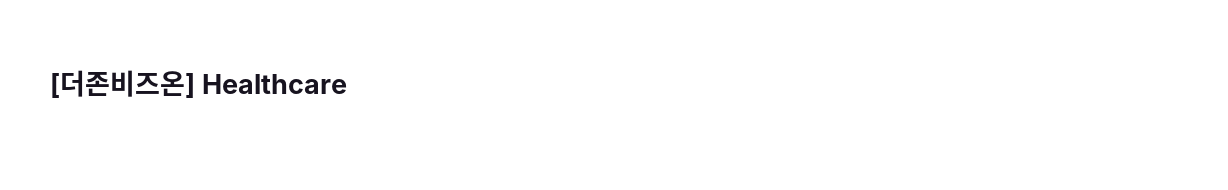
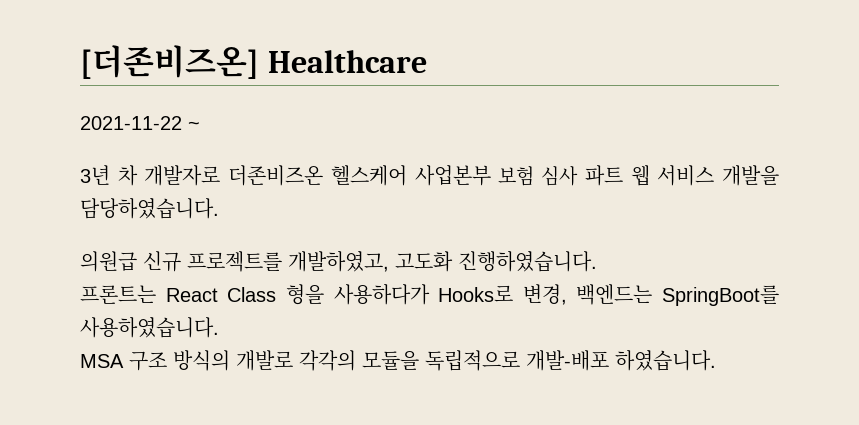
+ 2021-11-22 ~
+ 3년 차 개발자로 더존비즈온 헬스케어 사업본부 보험 심사 파트 웹 서비스 개발을 담당하였습니다.
+ 의원급 신규 프로젝트를 개발하였고, 고도화 진행하였습니다.
+ 프론트는 React Class 형을 사용하다가 Hooks로 변경, 백엔드는 SpringBoot를 사용하였습니다.
+ MSA 구조 방식의 개발로 각각의 모듈을 독립적으로 개발-배포 하였습니다.

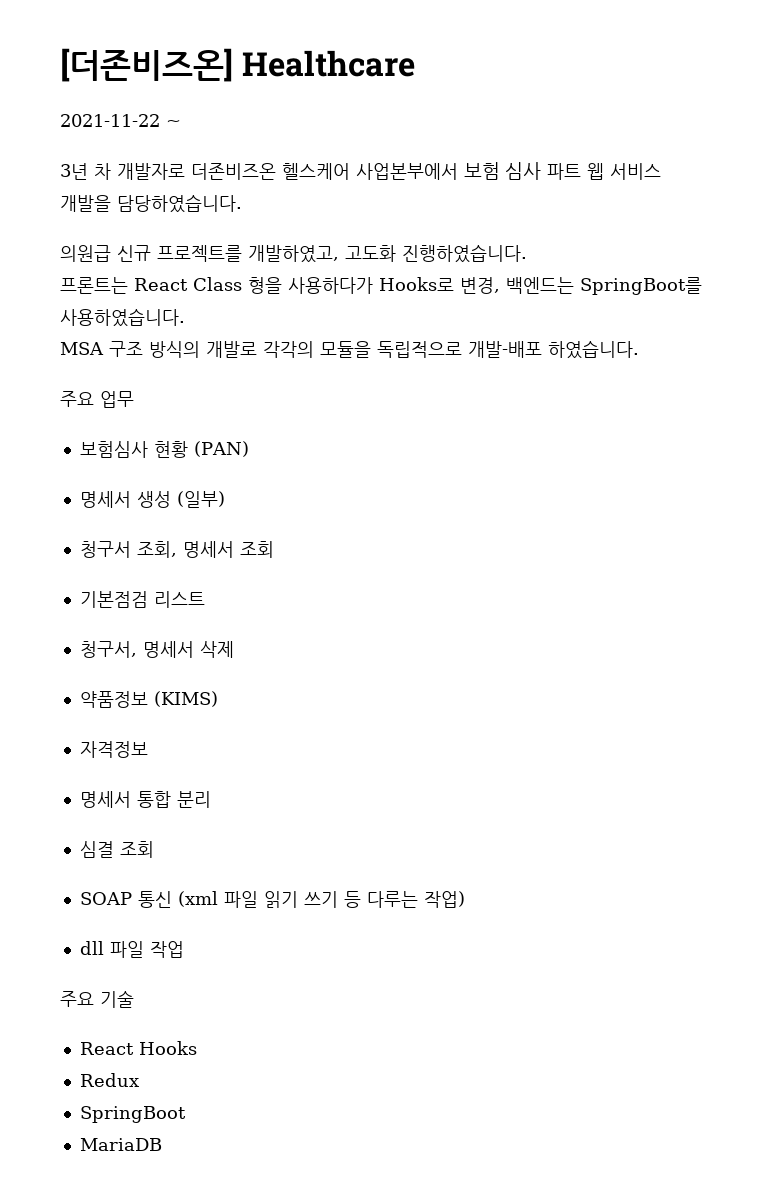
- 3년 차 개발자로 더존비즈온 헬스케어 사업본부 보험 심사 파트 웹 서비스 개발을 담당하였습니다.
+ 3년 차 개발자로 더존비즈온 헬스케어 사업본부에서 보험 심사 파트 웹 서비스 개발을 담당하였습니다.
+ 주요 업무
+ 보험심사 현황 (PAN)
+ 명세서 생성 (일부)
+ 청구서 조회, 명세서 조회
+ 기본점검 리스트
+ 청구서, 명세서 삭제
+ 약품정보 (KIMS)
+ 자격정보
+ 명세서 통합 분리
+ 심결 조회
+ SOAP 통신 (xml 파일 읽기 쓰기 등 다루는 작업)
+ dll 파일 작업
+ 주요 기술
+ React Hooks
+ Redux
+ SpringBoot
+ MariaDB

